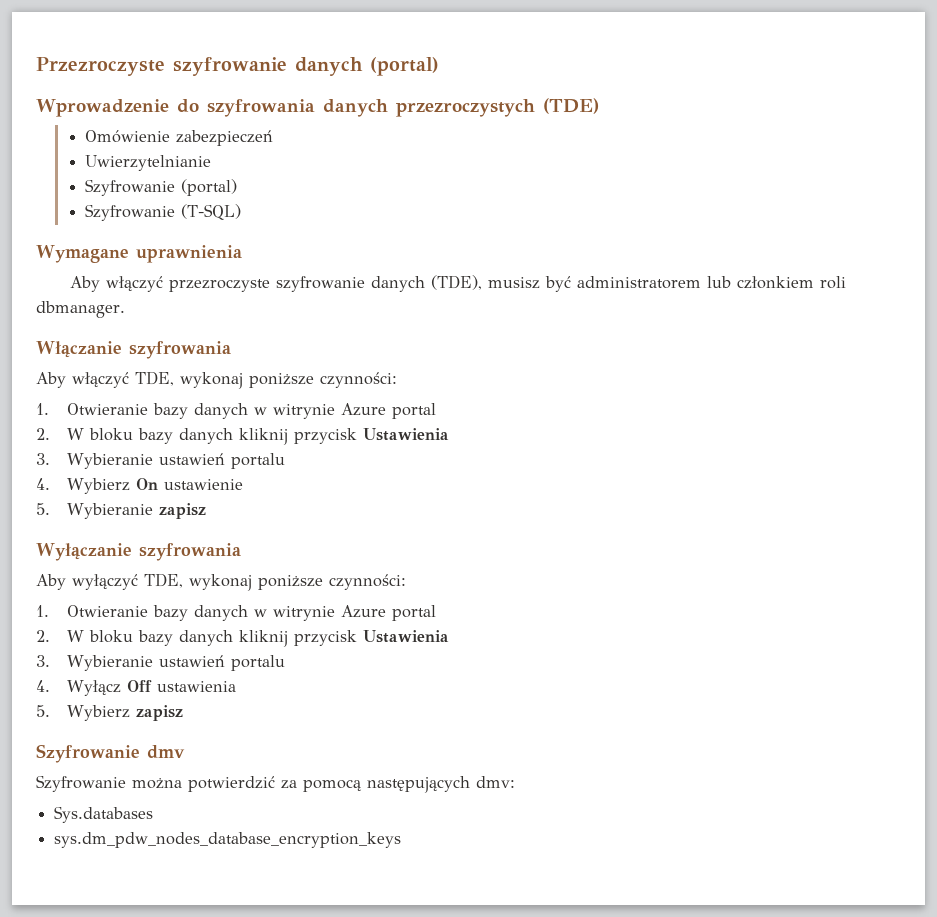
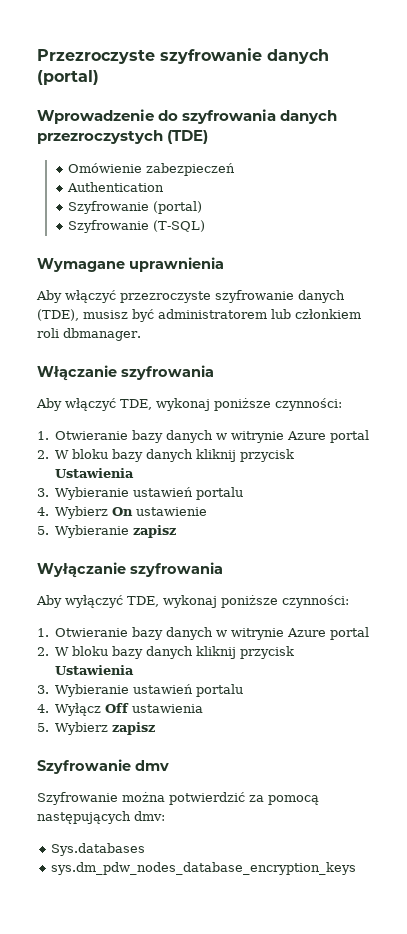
- Uwierzytelnianie
+ Authentication

